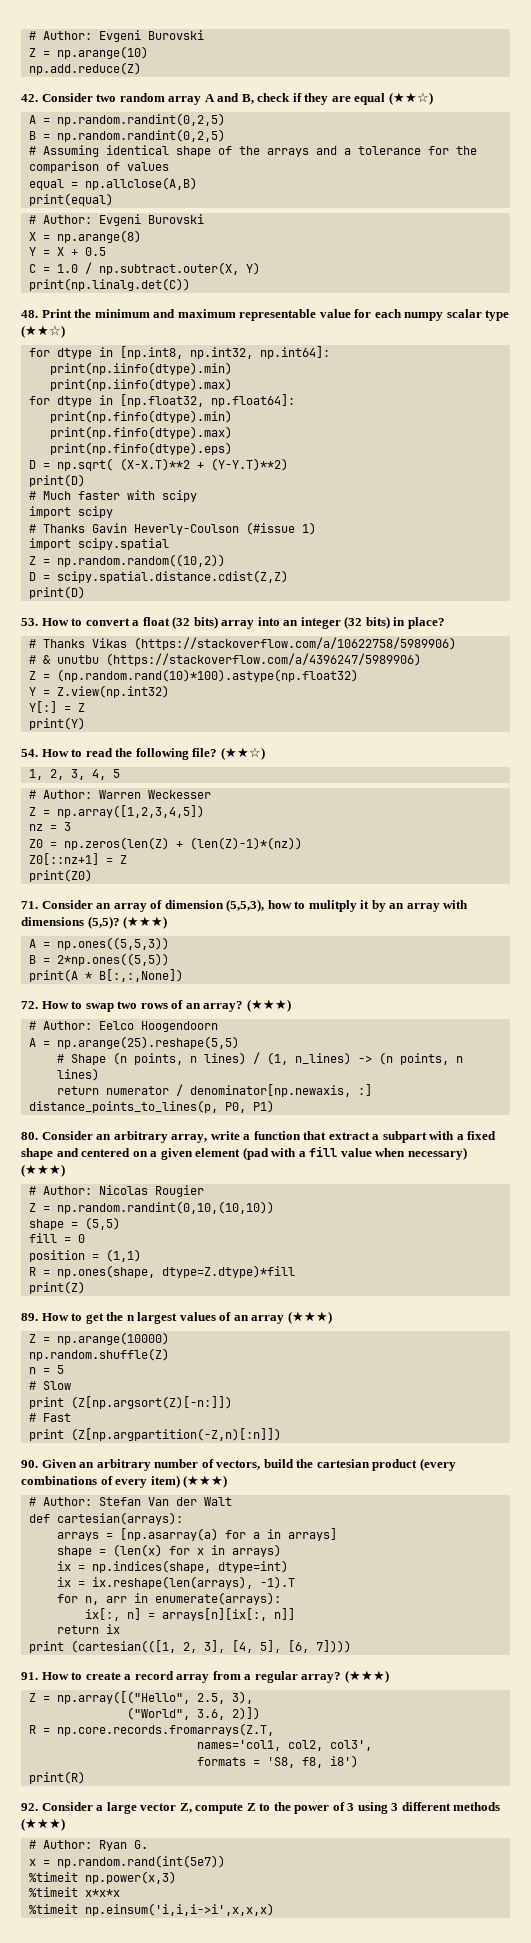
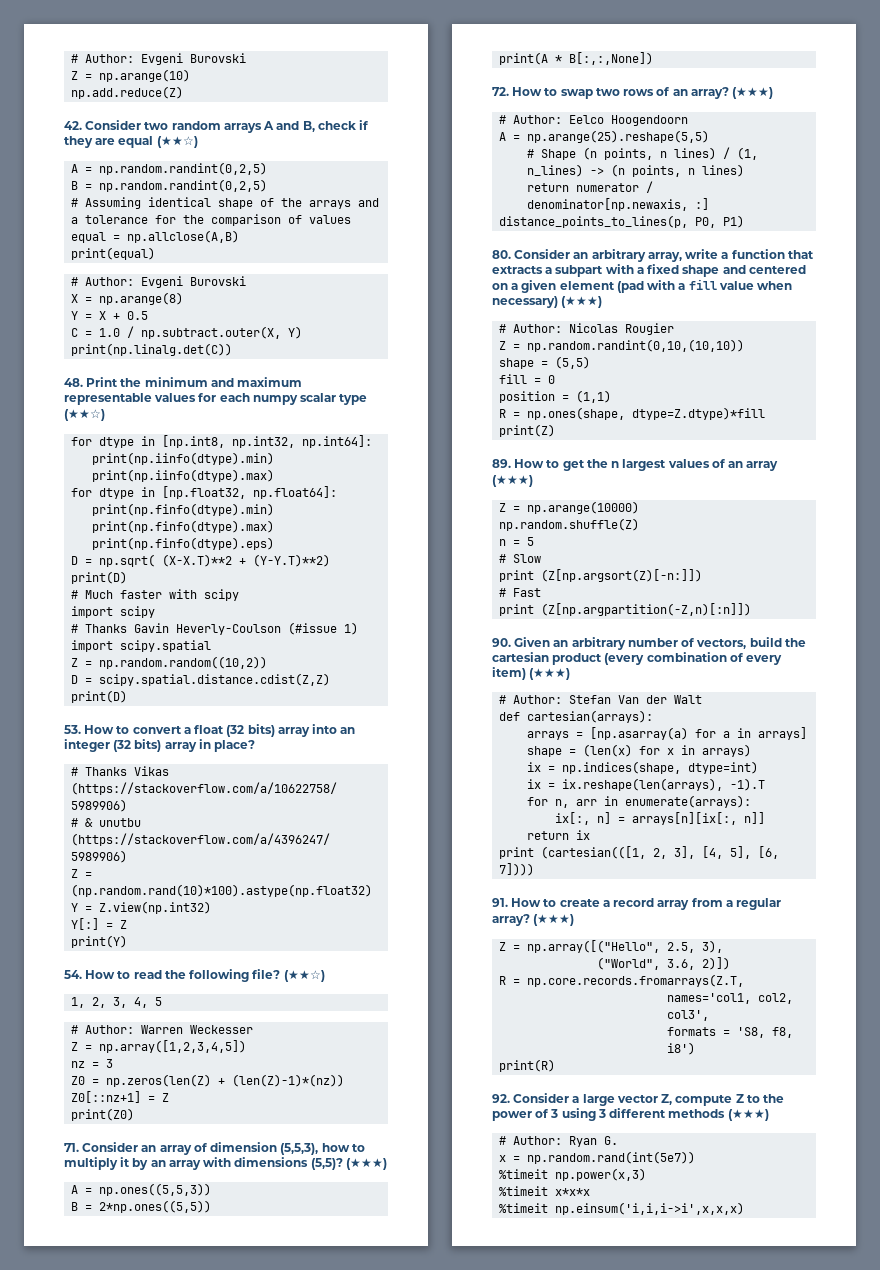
- 42. Consider two random array A and B, check if they are equal (★★☆)
+ 42. Consider two random arrays A and B, check if they are equal (★★☆)
- 48. Print the minimum and maximum representable value for each numpy scalar type (★★☆)
+ 48. Print the minimum and maximum representable values for each numpy scalar type (★★☆)
- 53. How to convert a float (32 bits) array into an integer (32 bits) in place?
+ 53. How to convert a float (32 bits) array into an integer (32 bits) array in place?
- 71. Consider an array of dimension (5,5,3), how to mulitply it by an array with dimensions (5,5)?
+ 71. Consider an array of dimension (5,5,3), how to multiply it by an array with dimensions (5,5)?
- 80. Consider an arbitrary array, write a function that extract a subpart with a fixed shape and centered on a given element (pad with a fill value when necessary) (★★★)
+ 80. Consider an arbitrary array, write a function that extracts a subpart with a fixed shape and centered on a given element (pad with a fill value when necessary) (★★★)
- 90. Given an arbitrary number of vectors, build the cartesian product (every combinations of every item) (★★★)
+ 90. Given an arbitrary number of vectors, build the cartesian product (every combination of every item) (★★★)

